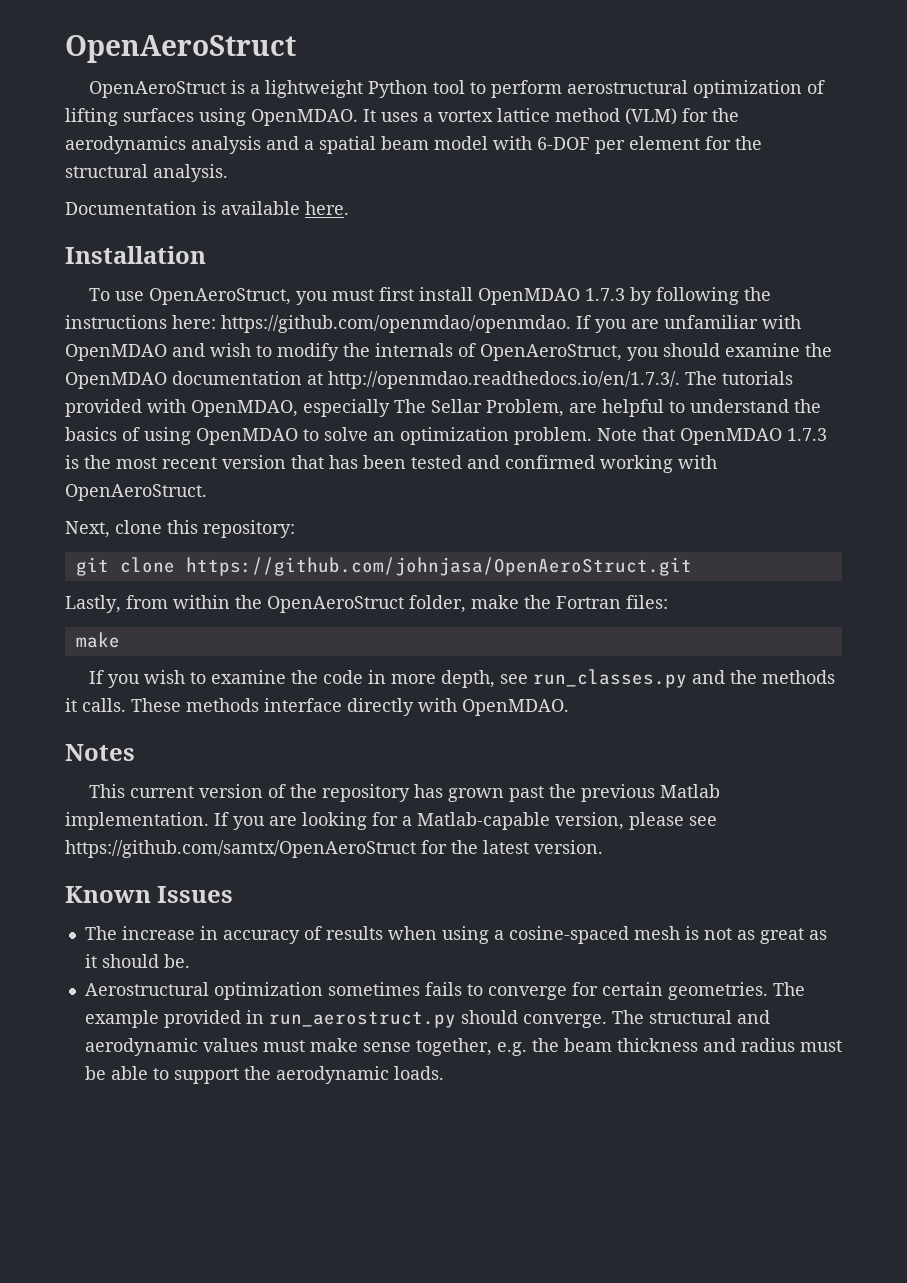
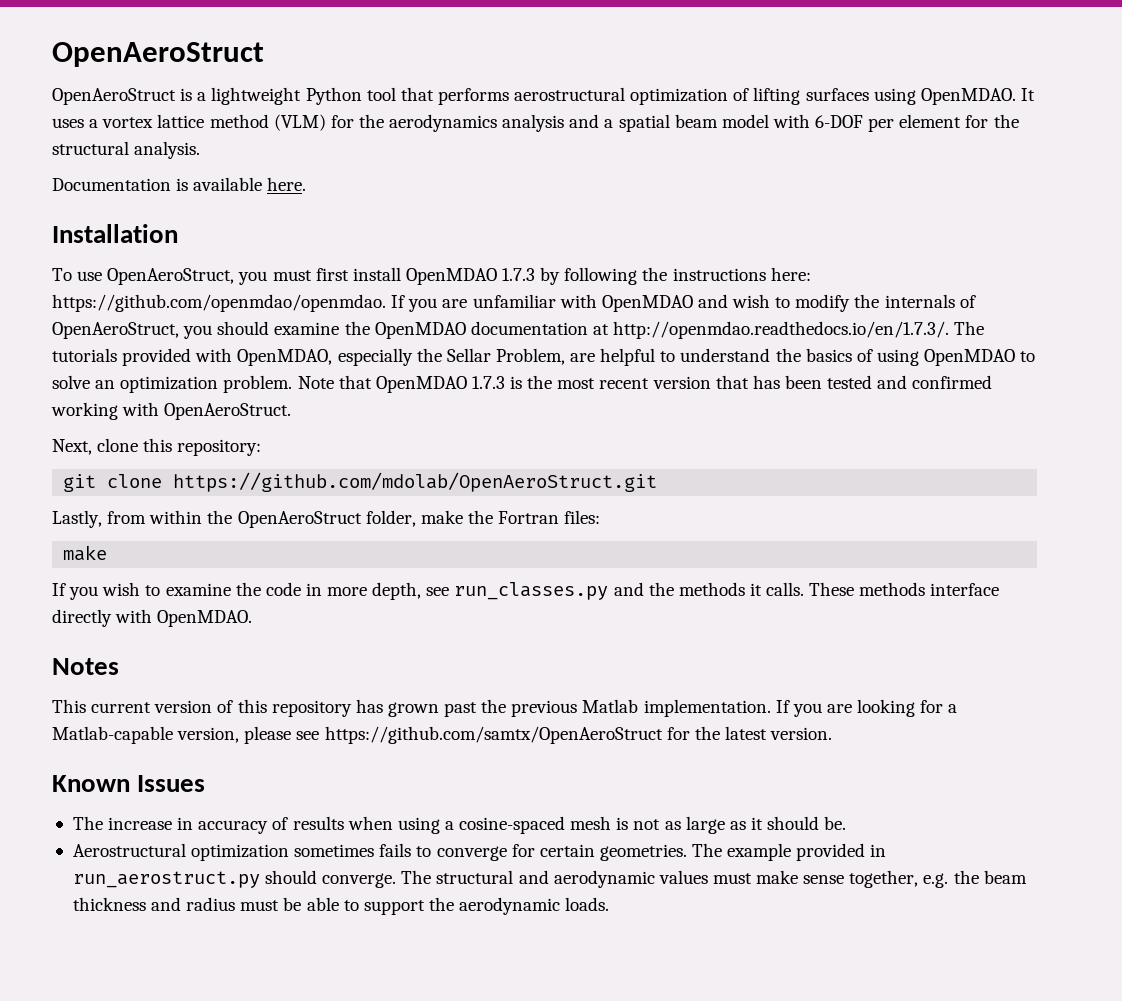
- OpenAeroStruct is a lightweight Python tool to perform aerostructural optimization of lifting surfaces using OpenMDAO.
+ OpenAeroStruct is a lightweight Python tool that performs aerostructural optimization of lifting surfaces using OpenMDAO.
- To use OpenAeroStruct, you must first install OpenMDAO 1.7.3 by following the instructions here: https://github.com/openmdao/openmdao. If you are unfamiliar with OpenMDAO and wish to modify the internals of OpenAeroStruct, you should examine the OpenMDAO documentation at http://openmdao.readthedocs.io/en/1.7.3/. The tutorials provided with OpenMDAO, especially The Sellar Problem, are helpful to understand the basics of using OpenMDAO to solve an optimization problem.
+ To use OpenAeroStruct, you must first install OpenMDAO 1.7.3 by following the instructions here: https://github.com/openmdao/openmdao. If you are unfamiliar with OpenMDAO and wish to modify the internals of OpenAeroStruct, you should examine the OpenMDAO documentation at http://openmdao.readthedocs.io/en/1.7.3/. The tutorials provided with OpenMDAO, especially the Sellar Problem, are helpful to understand the basics of using OpenMDAO to solve an optimization problem.
- git clone https://github.com/johnjasa/OpenAeroStruct.git
+ git clone https://github.com/mdolab/OpenAeroStruct.git
- This current version of the repository has grown past the previous Matlab implementation.
+ This current version of this repository has grown past the previous Matlab implementation.
- The increase in accuracy of results when using a cosine-spaced mesh is not as great as it should be.
+ The increase in accuracy of results when using a cosine-spaced mesh is not as large as it should be.

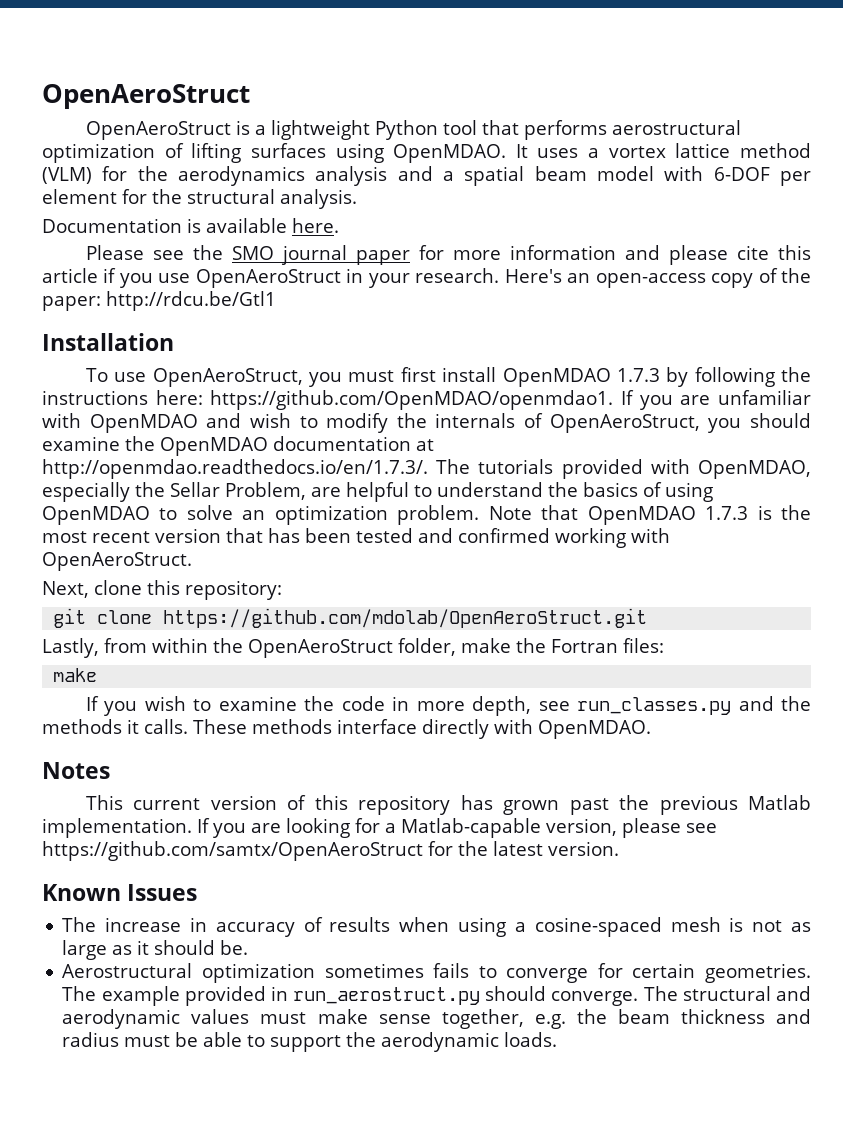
+ Please see the SMO journal paper for more information and please cite this article if you use OpenAeroStruct in your research. Here's an open-access copy of the paper: http://rdcu.be/Gtl1
- To use OpenAeroStruct, you must first install OpenMDAO 1.7.3 by following the instructions here: https://github.com/openmdao/openmdao. If you are unfamiliar with OpenMDAO and wish to modify the internals of OpenAeroStruct, you should examine the OpenMDAO documentation at http://openmdao.readthedocs.io/en/1.7.3/. The tutorials provided with OpenMDAO, especially the Sellar Problem, are helpful to understand the basics of using OpenMDAO to solve an optimization problem.
+ To use OpenAeroStruct, you must first install OpenMDAO 1.7.3 by following the instructions here: https://github.com/OpenMDAO/openmdao1. If you are unfamiliar with OpenMDAO and wish to modify the internals of OpenAeroStruct, you should examine the OpenMDAO documentation at http://openmdao.readthedocs.io/en/1.7.3/. The tutorials provided with OpenMDAO, especially the Sellar Problem, are helpful to understand the basics of using OpenMDAO to solve an optimization problem.

